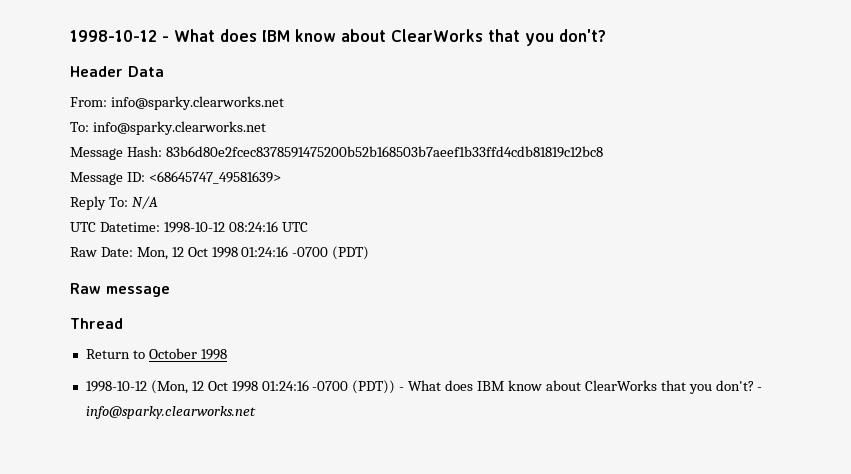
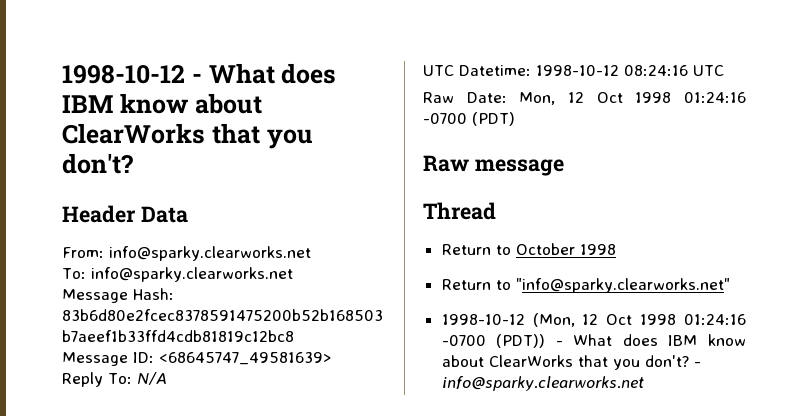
+ Return to "info@sparky.clearworks.net"

